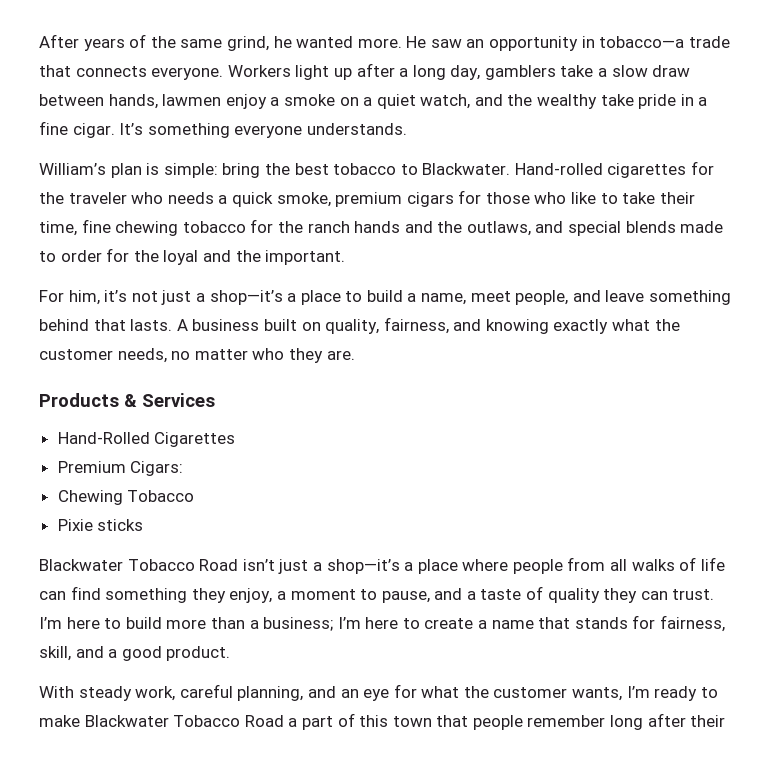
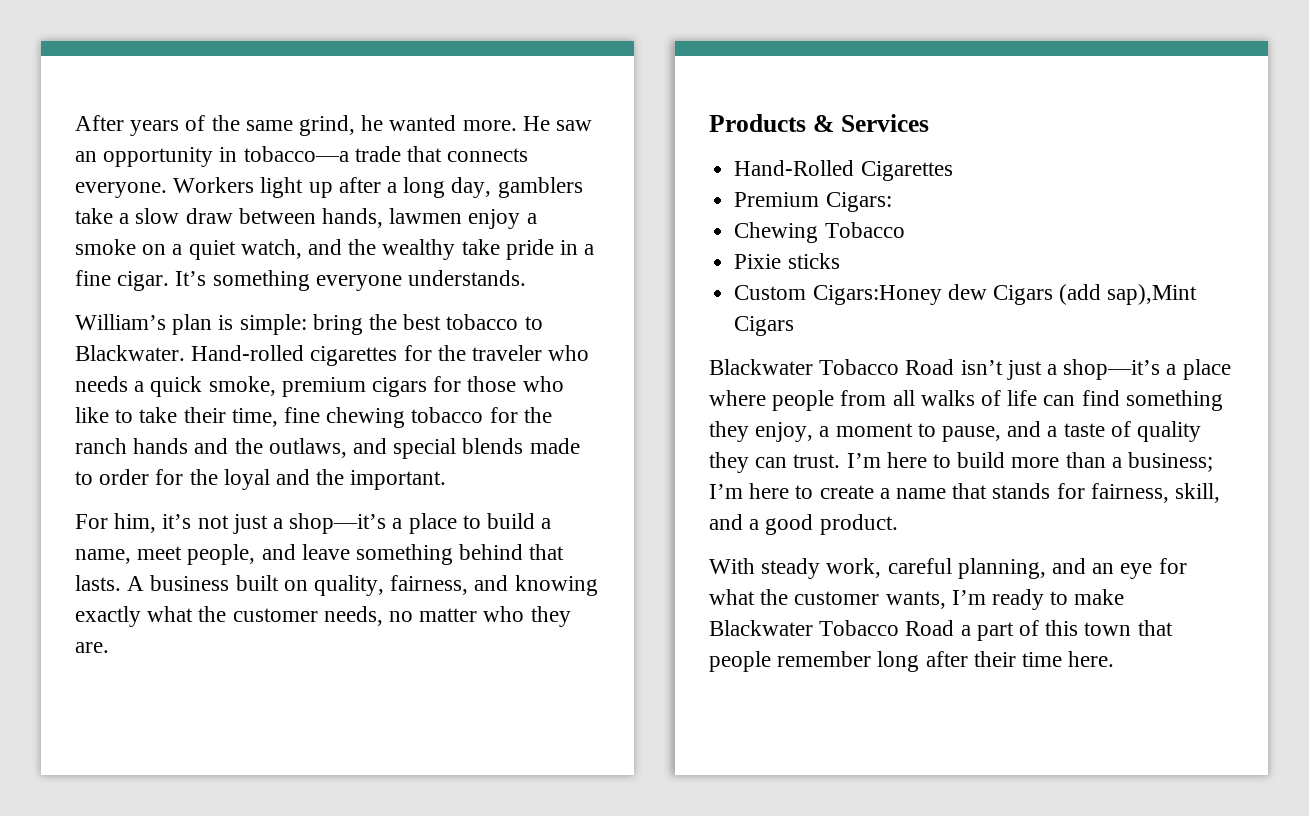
+ Custom Cigars:Honey dew Cigars (add sap),Mint Cigars
- With steady work, careful planning, and an eye for what the customer wants, I’m ready to make Blackwater Tobacco Road a part of this town that people remember long after their
+ With steady work, careful planning, and an eye for what the customer wants, I’m ready to make Blackwater Tobacco Road a part of this town that people remember long after their time here.

